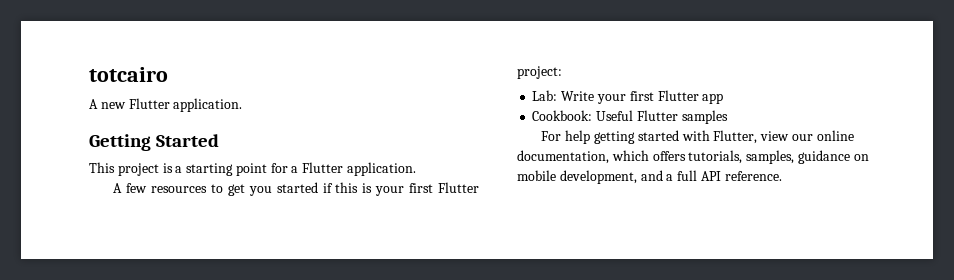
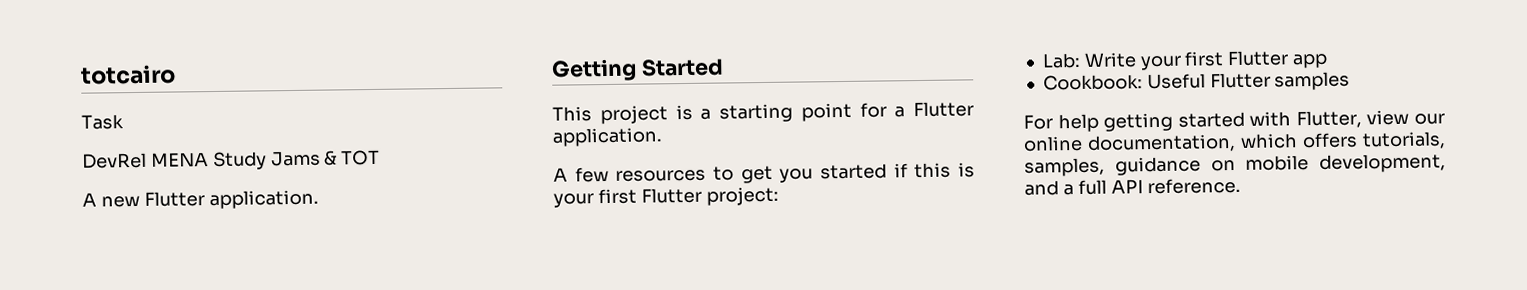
+ Task
+ DevRel MENA Study Jams & TOT

